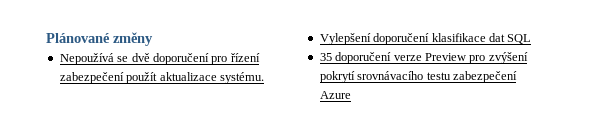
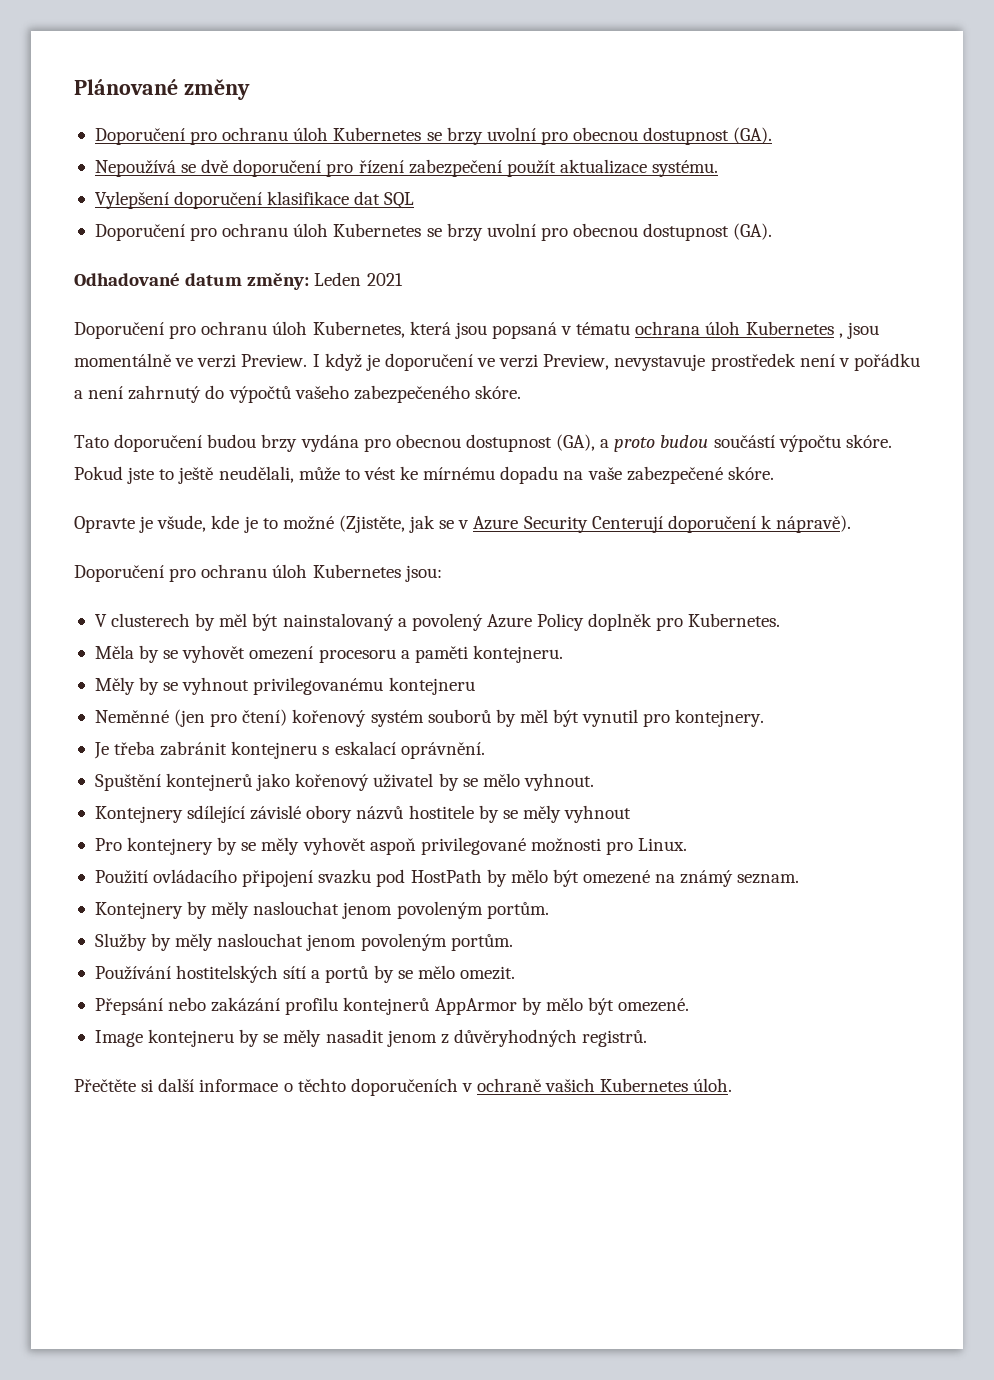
  Plánované změny
+ Doporučení pro ochranu úloh Kubernetes se brzy uvolní pro obecnou dostupnost (GA).
  Vylepšení doporučení klasifikace dat SQL
- 35 doporučení verze Preview pro zvýšení pokrytí srovnávacího testu zabezpečení Azure
+ Doporučení pro ochranu úloh Kubernetes se brzy uvolní pro obecnou dostupnost (GA).
+ Odhadované datum změny: Leden 2021
+ Doporučení pro ochranu úloh Kubernetes, která jsou popsaná v tématu ochrana úloh Kubernetes , jsou momentálně ve verzi Preview. I když je doporučení ve verzi Preview, nevystavuje prostředek není v pořádku a není zahrnutý do výpočtů vašeho zabezpečeného skóre.
+ Tato doporučení budou brzy vydána pro obecnou dostupnost (GA), a proto budou součástí výpočtu skóre. Pokud jste to ještě neudělali, může to vést ke mírnému dopadu na vaše zabezpečené skóre.
+ Opravte je všude, kde je to možné (Zjistěte, jak se v Azure Security Centerují doporučení k nápravě).
+ Doporučení pro ochranu úloh Kubernetes jsou:
+ V clusterech by měl být nainstalovaný a povolený Azure Policy doplněk pro Kubernetes.
+ Měla by se vyhovět omezení procesoru a paměti kontejneru.
+ Měly by se vyhnout privilegovanému kontejneru
+ Neměnné (jen pro čtení) kořenový systém souborů by měl být vynutil pro kontejnery.
+ Je třeba zabránit kontejneru s eskalací oprávnění.
+ Spuštění kontejnerů jako kořenový uživatel by se mělo vyhnout.
+ Kontejnery sdílející závislé obory názvů hostitele by se měly vyhnout
+ Pro kontejnery by se měly vyhovět aspoň privilegované možnosti pro Linux.
+ Použití ovládacího připojení svazku pod HostPath by mělo být omezené na známý seznam.
+ Kontejnery by měly naslouchat jenom povoleným portům.
+ Služby by měly naslouchat jenom povoleným portům.
+ Používání hostitelských sítí a portů by se mělo omezit.
+ Přepsání nebo zakázání profilu kontejnerů AppArmor by mělo být omezené.
+ Image kontejneru by se měly nasadit jenom z důvěryhodných registrů.
+ Přečtěte si další informace o těchto doporučeních v ochraně vašich Kubernetes úloh.

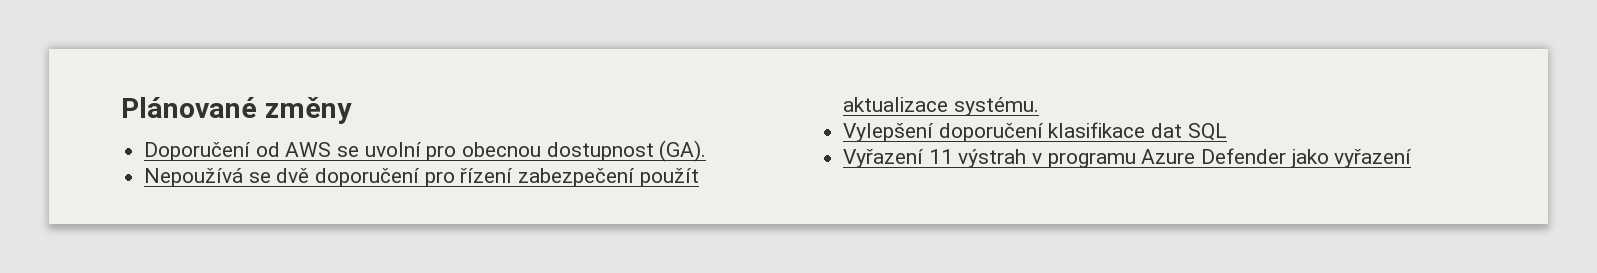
  Plánované změny
- Doporučení pro ochranu úloh Kubernetes se brzy uvolní pro obecnou dostupnost (GA).
+ Doporučení od AWS se uvolní pro obecnou dostupnost (GA).
  Vylepšení doporučení klasifikace dat SQL
- Doporučení pro ochranu úloh Kubernetes se brzy uvolní pro obecnou dostupnost (GA).
- Odhadované datum změny: Leden 2021
- Doporučení pro ochranu úloh Kubernetes, která jsou popsaná v tématu ochrana úloh Kubernetes , jsou momentálně ve verzi Preview. I když je doporučení ve verzi Preview, nevystavuje prostředek není v pořádku a není zahrnutý do výpočtů vašeho zabezpečeného skóre.
- Tato doporučení budou brzy vydána pro obecnou dostupnost (GA), a proto budou součástí výpočtu skóre. Pokud jste to ještě neudělali, může to vést ke mírnému dopadu na vaše zabezpečené skóre.
- Opravte je všude, kde je to možné (Zjistěte, jak se v Azure Security Centerují doporučení k nápravě).
- Doporučení pro ochranu úloh Kubernetes jsou:
- V clusterech by měl být nainstalovaný a povolený Azure Policy doplněk pro Kubernetes.
- Měla by se vyhovět omezení procesoru a paměti kontejneru.
- Měly by se vyhnout privilegovanému kontejneru
- Neměnné (jen pro čtení) kořenový systém souborů by měl být vynutil pro kontejnery.
- Je třeba zabránit kontejneru s eskalací oprávnění.
- Spuštění kontejnerů jako kořenový uživatel by se mělo vyhnout.
- Kontejnery sdílející závislé obory názvů hostitele by se měly vyhnout
- Pro kontejnery by se měly vyhovět aspoň privilegované možnosti pro Linux.
- Použití ovládacího připojení svazku pod HostPath by mělo být omezené na známý seznam.
- Kontejnery by měly naslouchat jenom povoleným portům.
- Služby by měly naslouchat jenom povoleným portům.
- Používání hostitelských sítí a portů by se mělo omezit.
- Přepsání nebo zakázání profilu kontejnerů AppArmor by mělo být omezené.
- Image kontejneru by se měly nasadit jenom z důvěryhodných registrů.
- Přečtěte si další informace o těchto doporučeních v ochraně vašich Kubernetes úloh.
+ Vyřazení 11 výstrah v programu Azure Defender jako vyřazení

